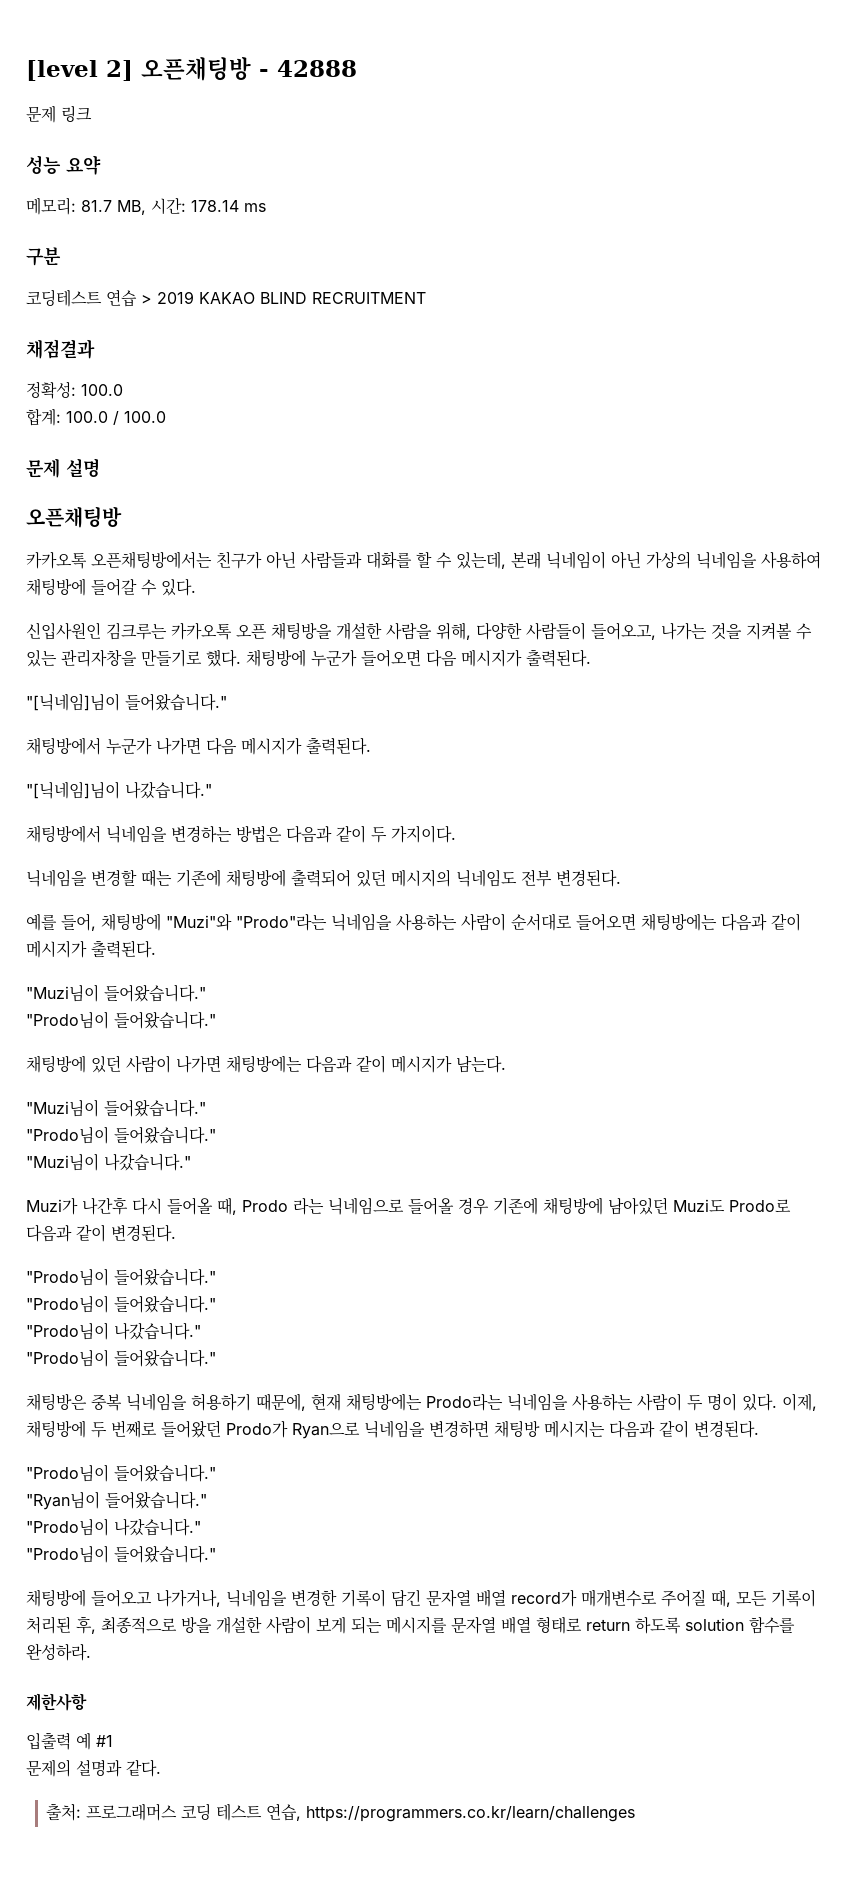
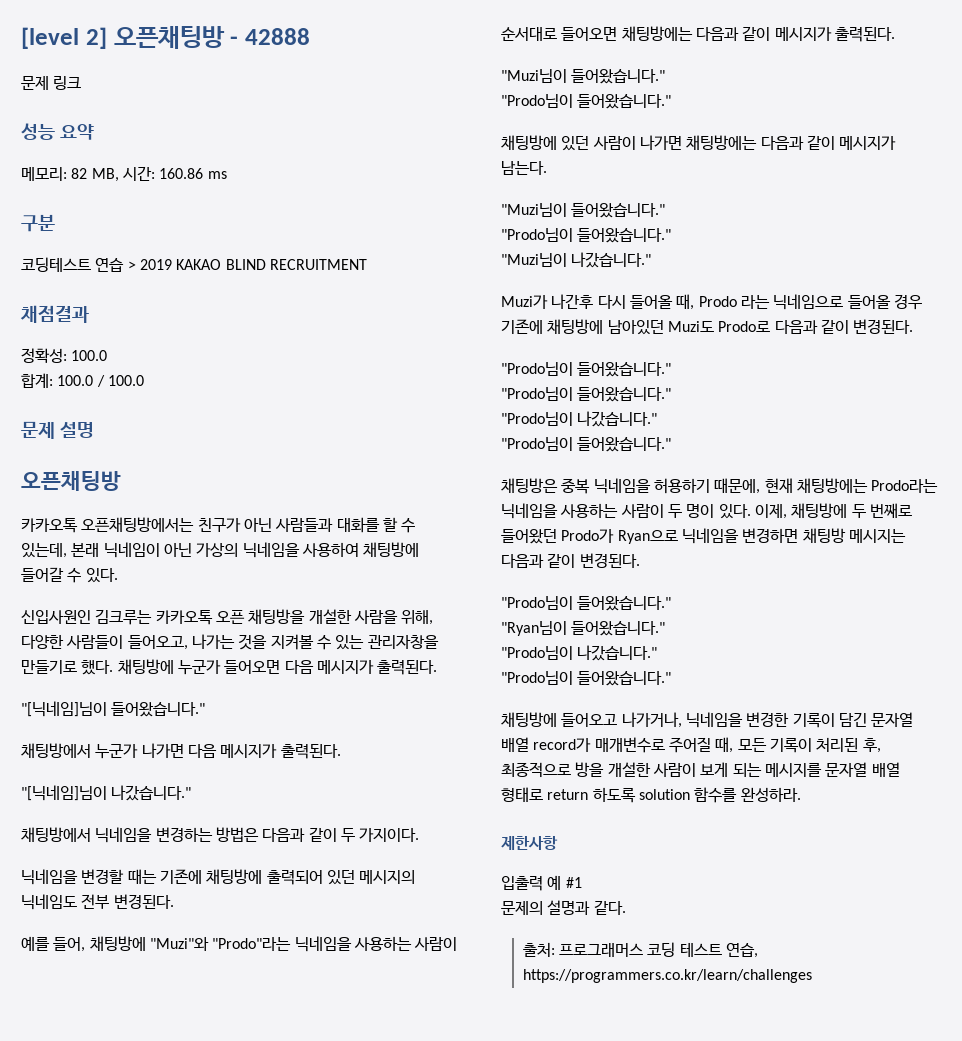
- 메모리: 81.7 MB, 시간: 178.14 ms
+ 메모리: 82 MB, 시간: 160.86 ms

